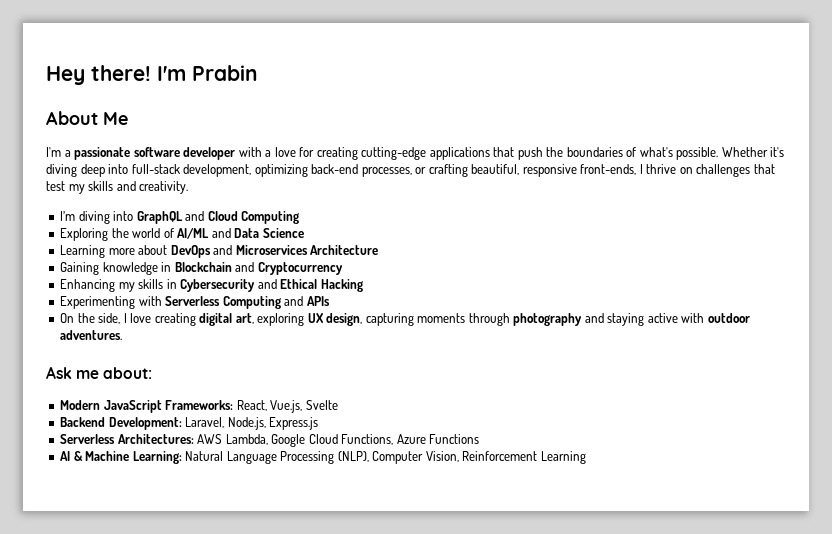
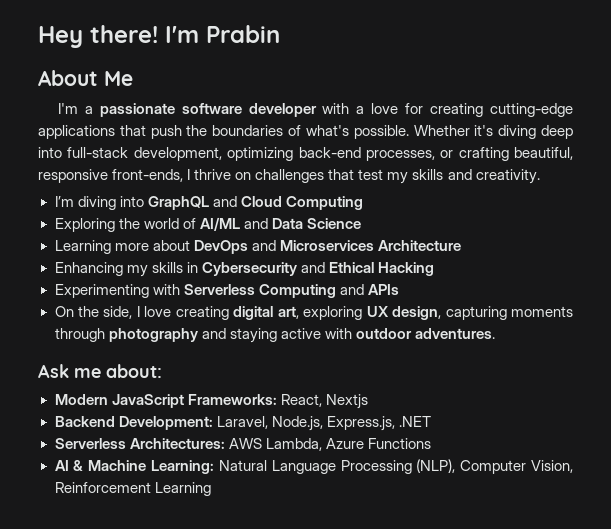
- Gaining knowledge in Blockchain and Cryptocurrency
- Modern JavaScript Frameworks: React, Vue.js, Svelte
+ Modern JavaScript Frameworks: React, Nextjs
- Backend Development: Laravel, Node.js, Express.js
+ Backend Development: Laravel, Node.js, Express.js, .NET
- Serverless Architectures: AWS Lambda, Google Cloud Functions, Azure Functions
+ Serverless Architectures: AWS Lambda, Azure Functions

